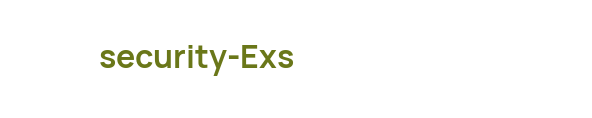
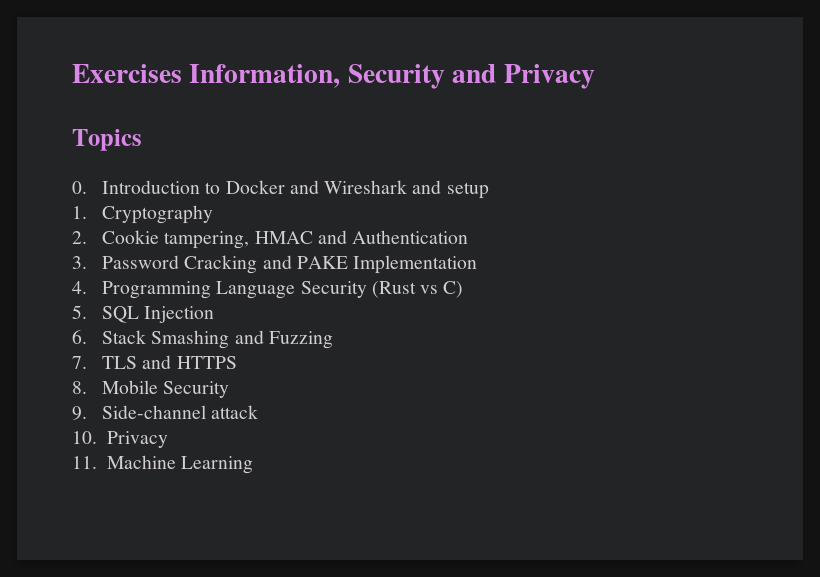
- security-Exs
+ Exercises Information, Security and Privacy
+ Topics
+ 0. Introduction to Docker and Wireshark and setup
+ 1. Cryptography
+ 2. Cookie tampering, HMAC and Authentication
+ 3. Password Cracking and PAKE Implementation
+ 4. Programming Language Security (Rust vs C)
+ 5. SQL Injection
+ 6. Stack Smashing and Fuzzing
+ 7. TLS and HTTPS
+ 8. Mobile Security
+ 9. Side-channel attack
+ 10. Privacy
+ 11. Machine Learning

